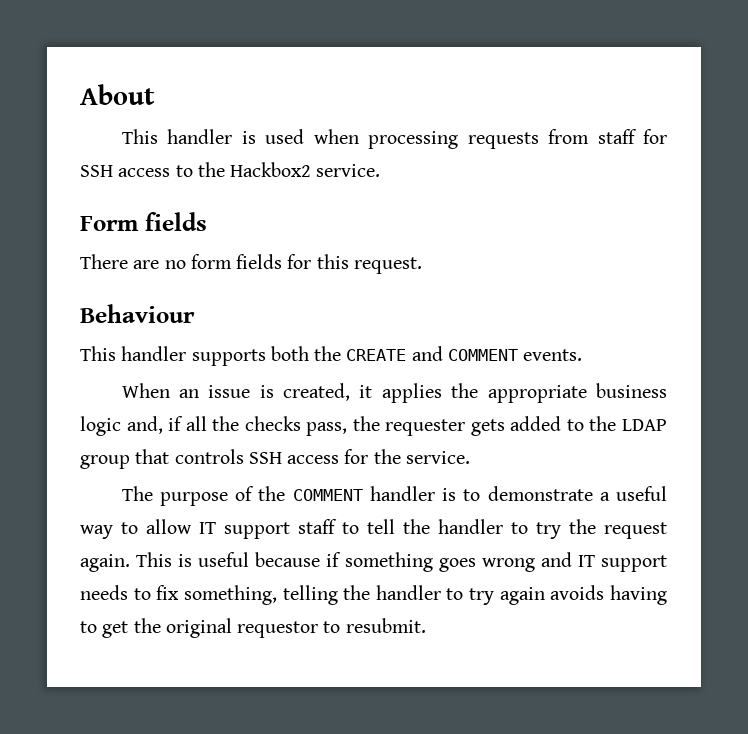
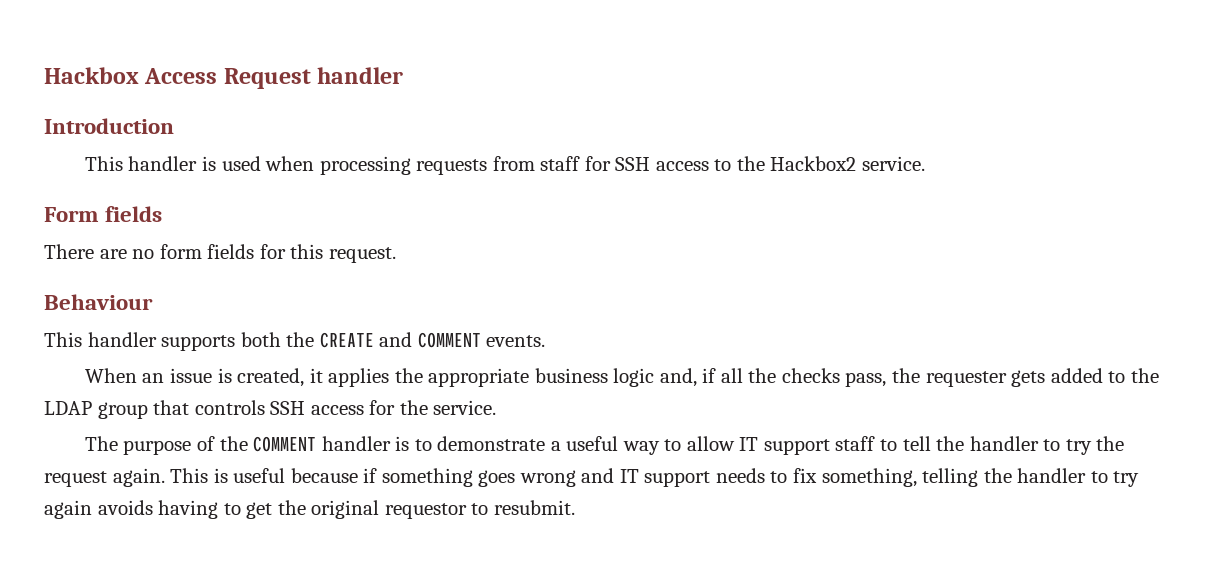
- About
+ Hackbox Access Request handler
+ Introduction

